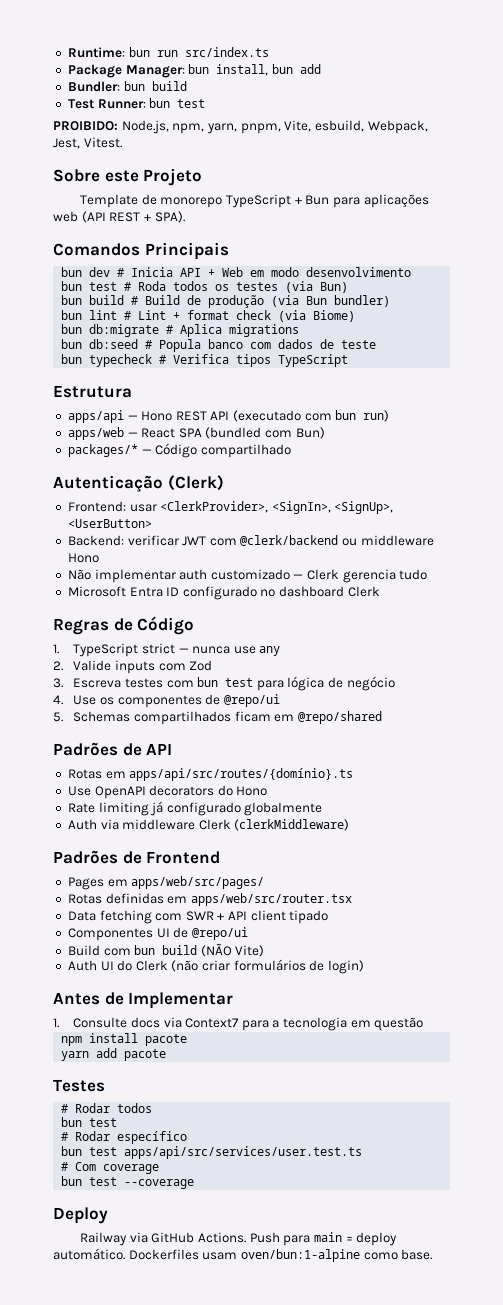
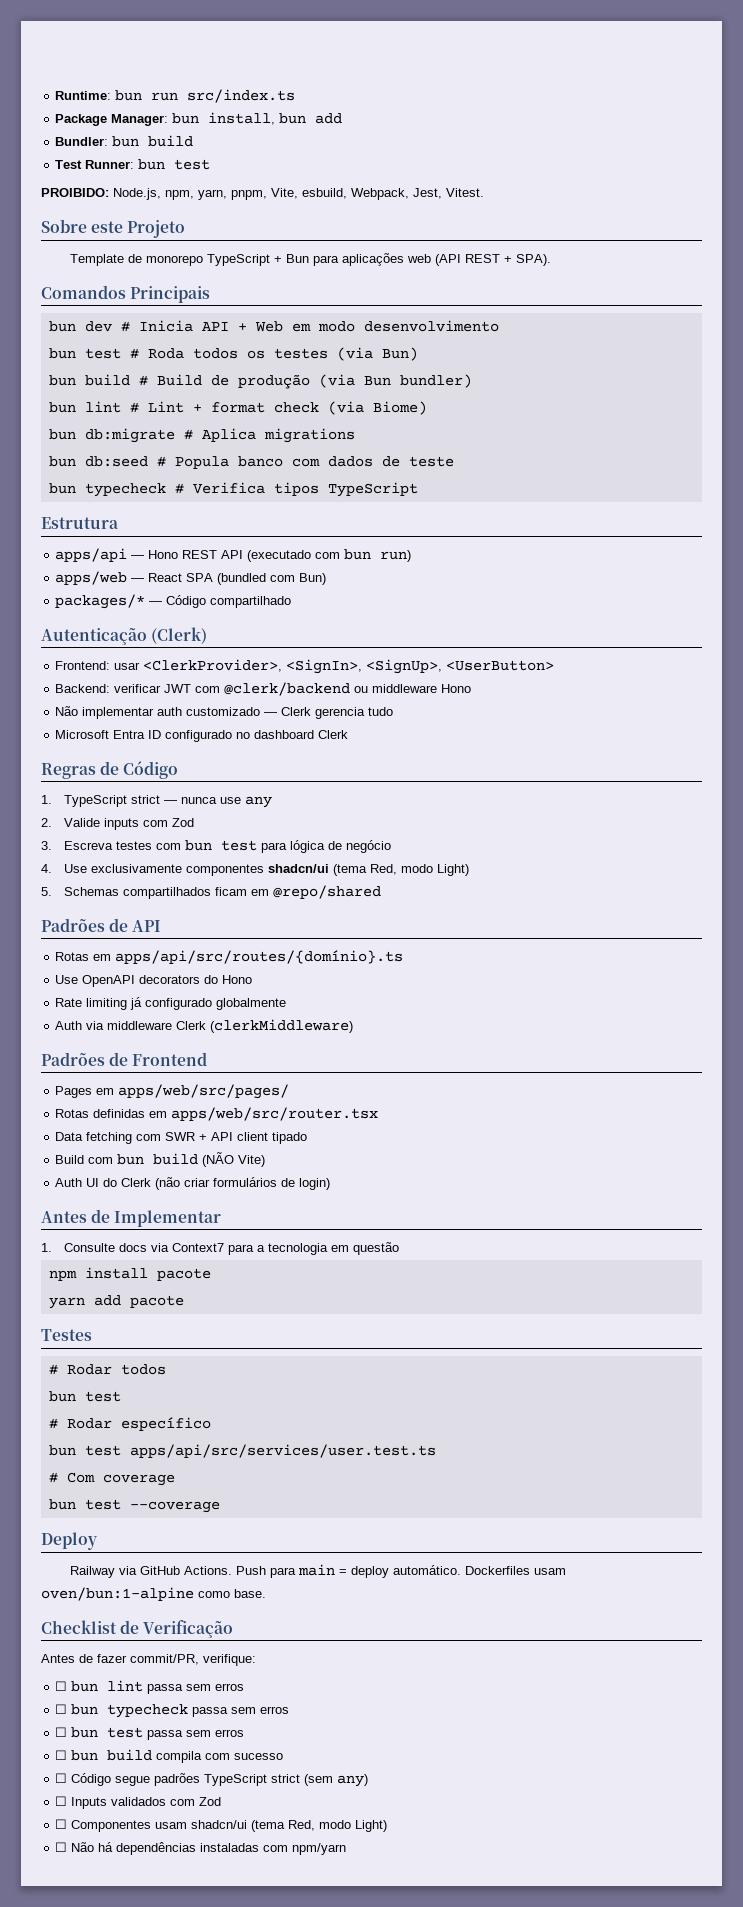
- 4. Use os componentes de @repo/ui
+ 4. Use exclusivamente componentes shadcn/ui (tema Red, modo Light)
- Componentes UI de @repo/ui
+ Checklist de Verificação
+ Antes de fazer commit/PR, verifique:
+ ☐ bun lint passa sem erros
+ ☐ bun typecheck passa sem erros
+ ☐ bun test passa sem erros
+ ☐ bun build compila com sucesso
+ ☐ Código segue padrões TypeScript strict (sem any)
+ ☐ Inputs validados com Zod
+ ☐ Componentes usam shadcn/ui (tema Red, modo Light)
+ ☐ Não há dependências instaladas com npm/yarn

